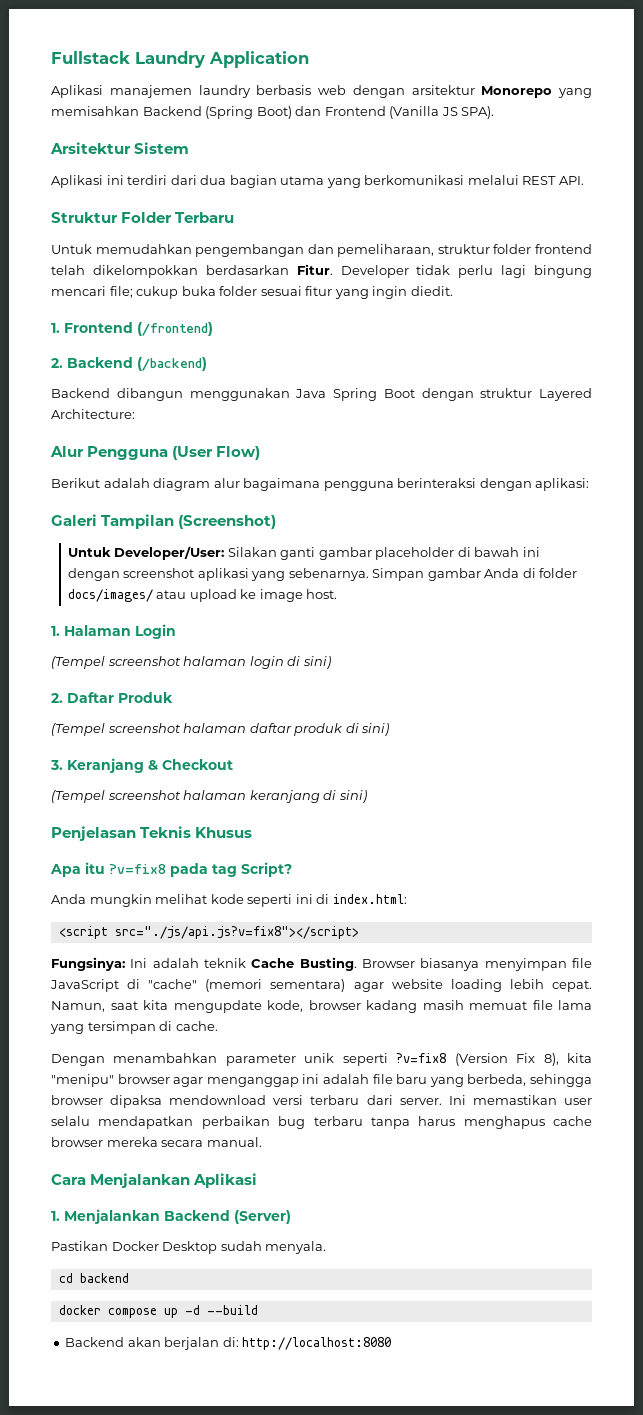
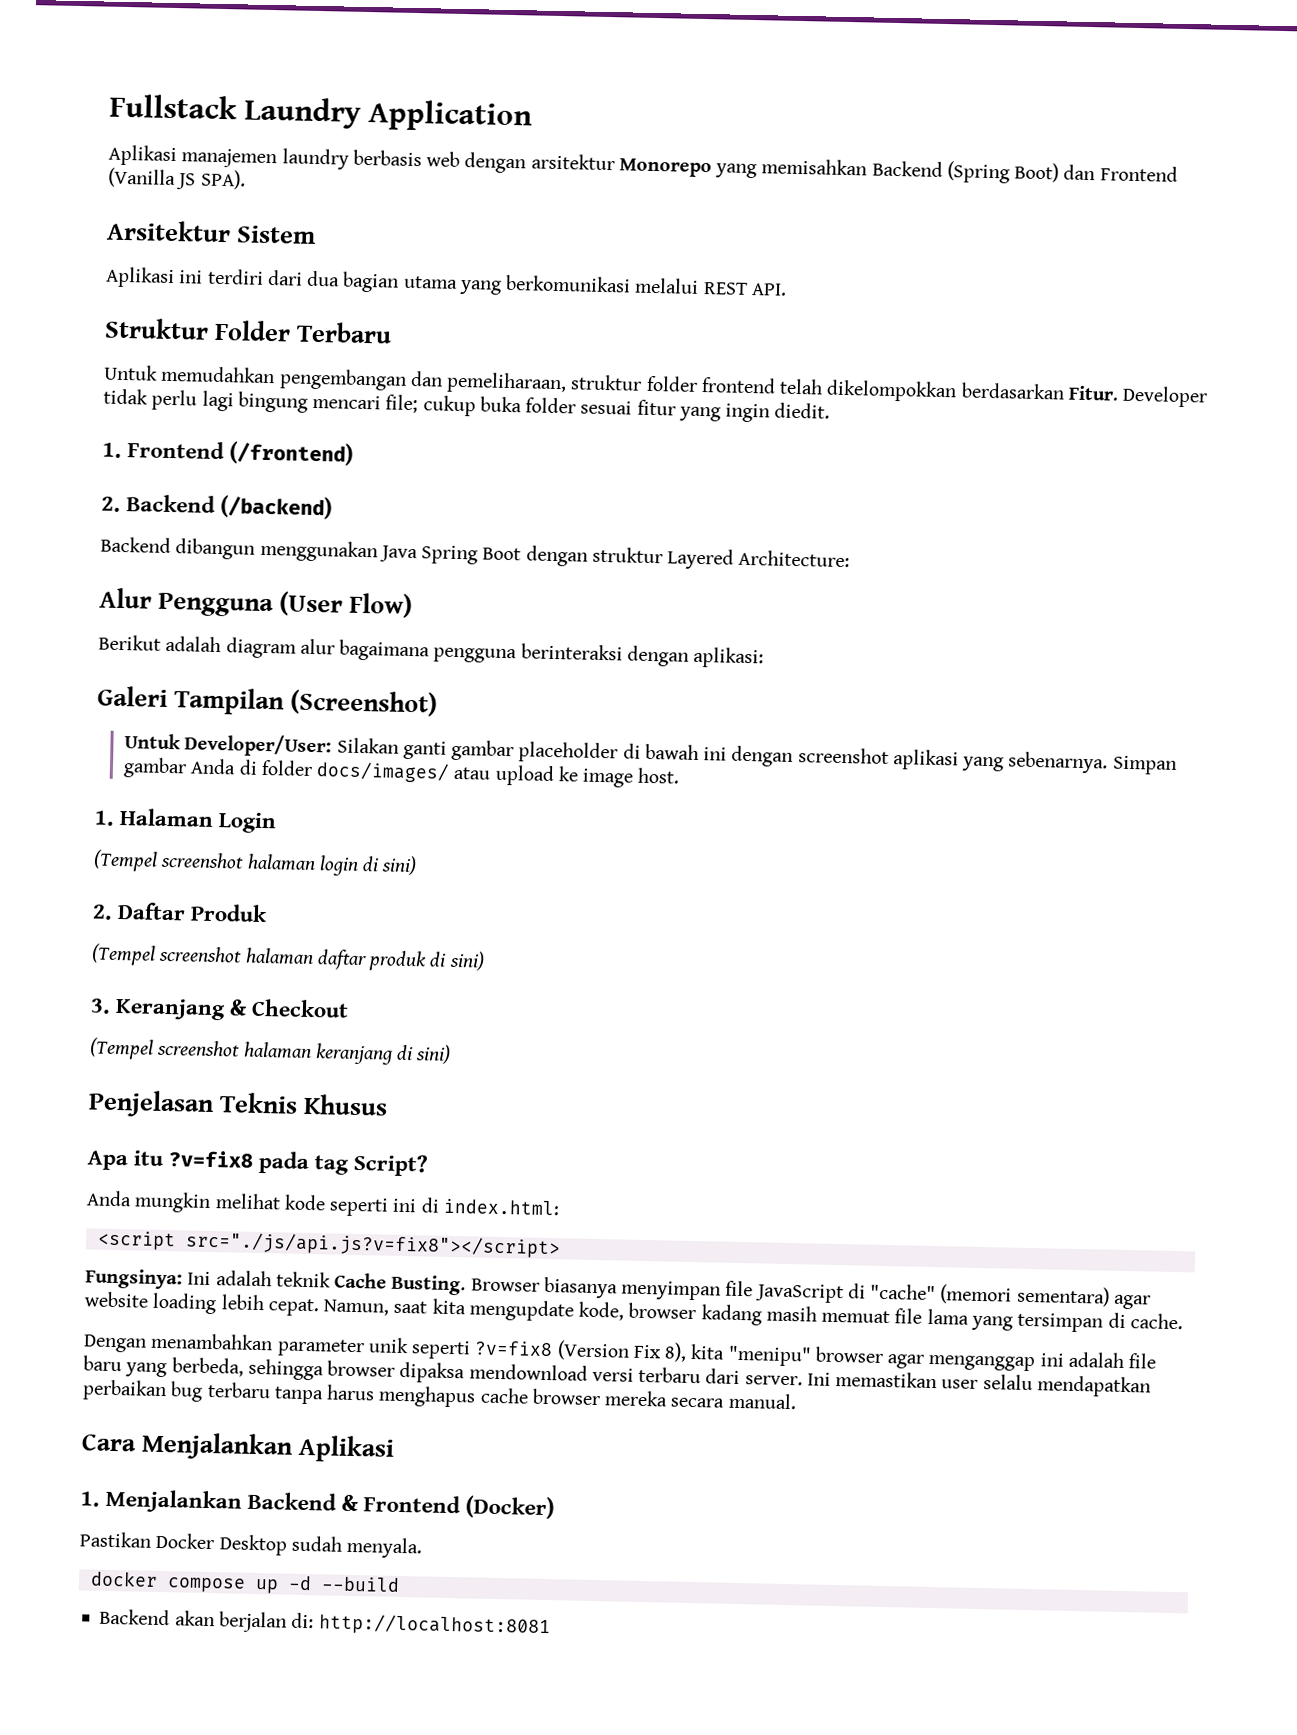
- 1. Menjalankan Backend (Server)
+ 1. Menjalankan Backend & Frontend (Docker)
- cd backend
- Backend akan berjalan di: http://localhost:8080
+ Backend akan berjalan di: http://localhost:8081

